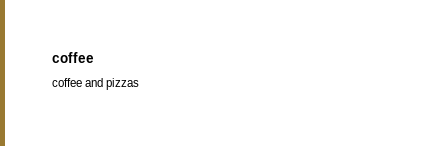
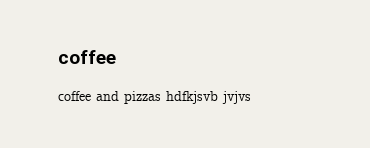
- coffee and pizzas
+ coffee and pizzas hdfkjsvb jvjvs

